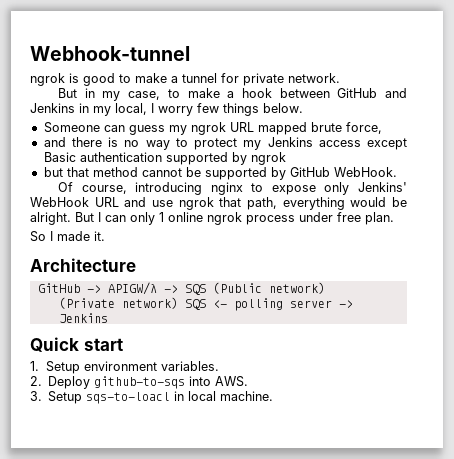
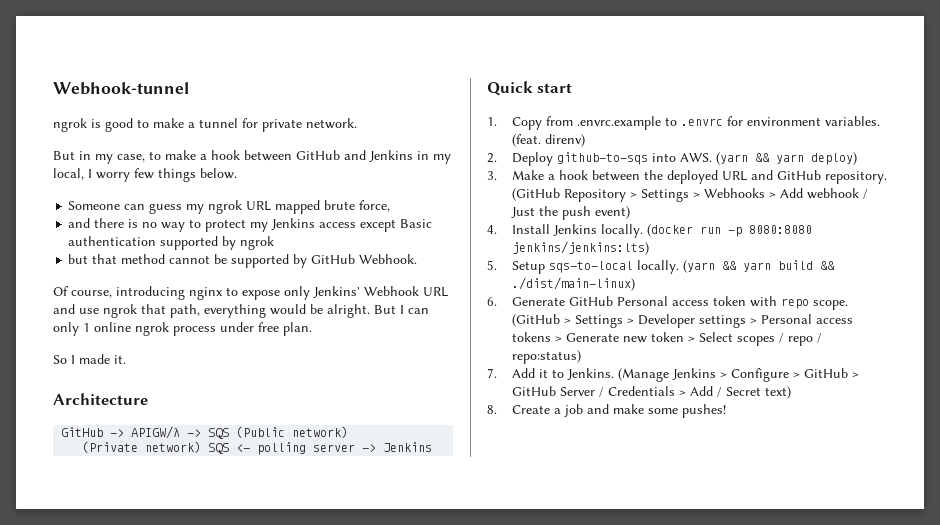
- but that method cannot be supported by GitHub WebHook.
+ but that method cannot be supported by GitHub Webhook.
- Of course, introducing nginx to expose only Jenkins' WebHook URL and use ngrok that path, everything would be alright.
+ Of course, introducing nginx to expose only Jenkins' Webhook URL and use ngrok that path, everything would be alright.
- 1. Setup environment variables.
+ 1. Copy from .envrc.example to .envrc for environment variables. (feat. direnv)
- 2. Deploy github-to-sqs into AWS.
- 3. Setup sqs-to-loacl in local machine.
+ 2. Deploy github-to-sqs into AWS. (yarn && yarn deploy)
+ 3. Make a hook between the deployed URL and GitHub repository. (GitHub Repository > Settings > Webhooks > Add webhook / Just the push event)
+ 4. Install Jenkins locally. (docker run -p 8080:8080 jenkins/jenkins:lts)
+ 5. Setup sqs-to-local locally. (yarn && yarn build && ./dist/main-linux)
+ 6. Generate GitHub Personal access token with repo scope. (GitHub > Settings > Developer settings > Personal access tokens > Generate new token > Select scopes / repo / repo:status)
+ 7. Add it to Jenkins. (Manage Jenkins > Configure > GitHub > GitHub Server / Credentials > Add / Secret text)
+ 8. Create a job and make some pushes!

